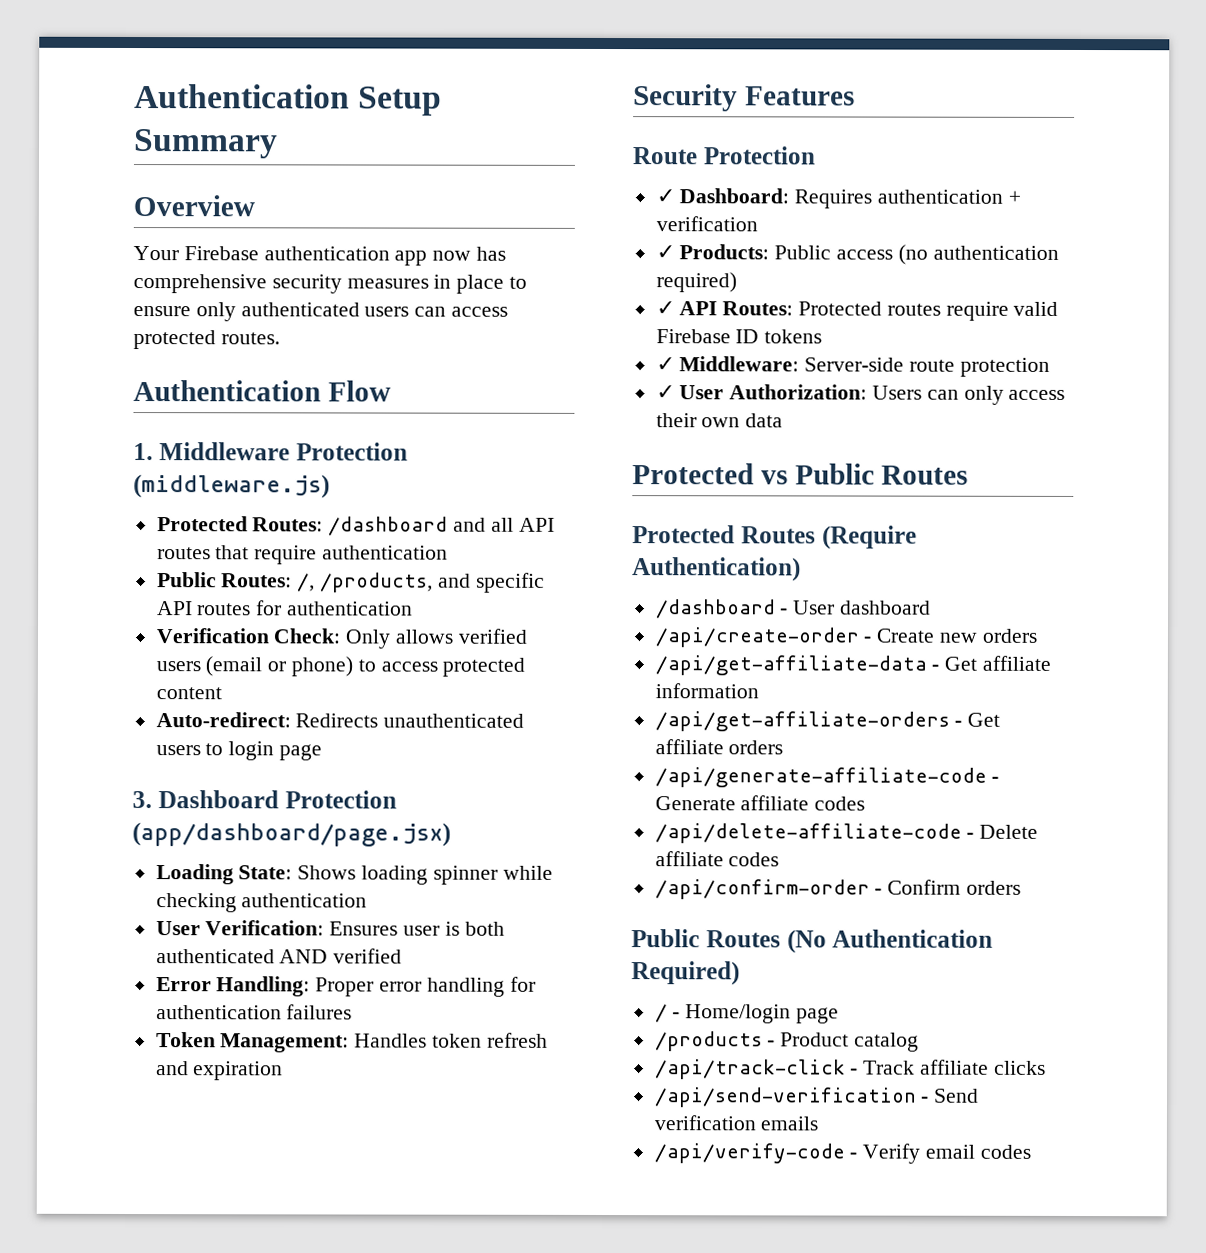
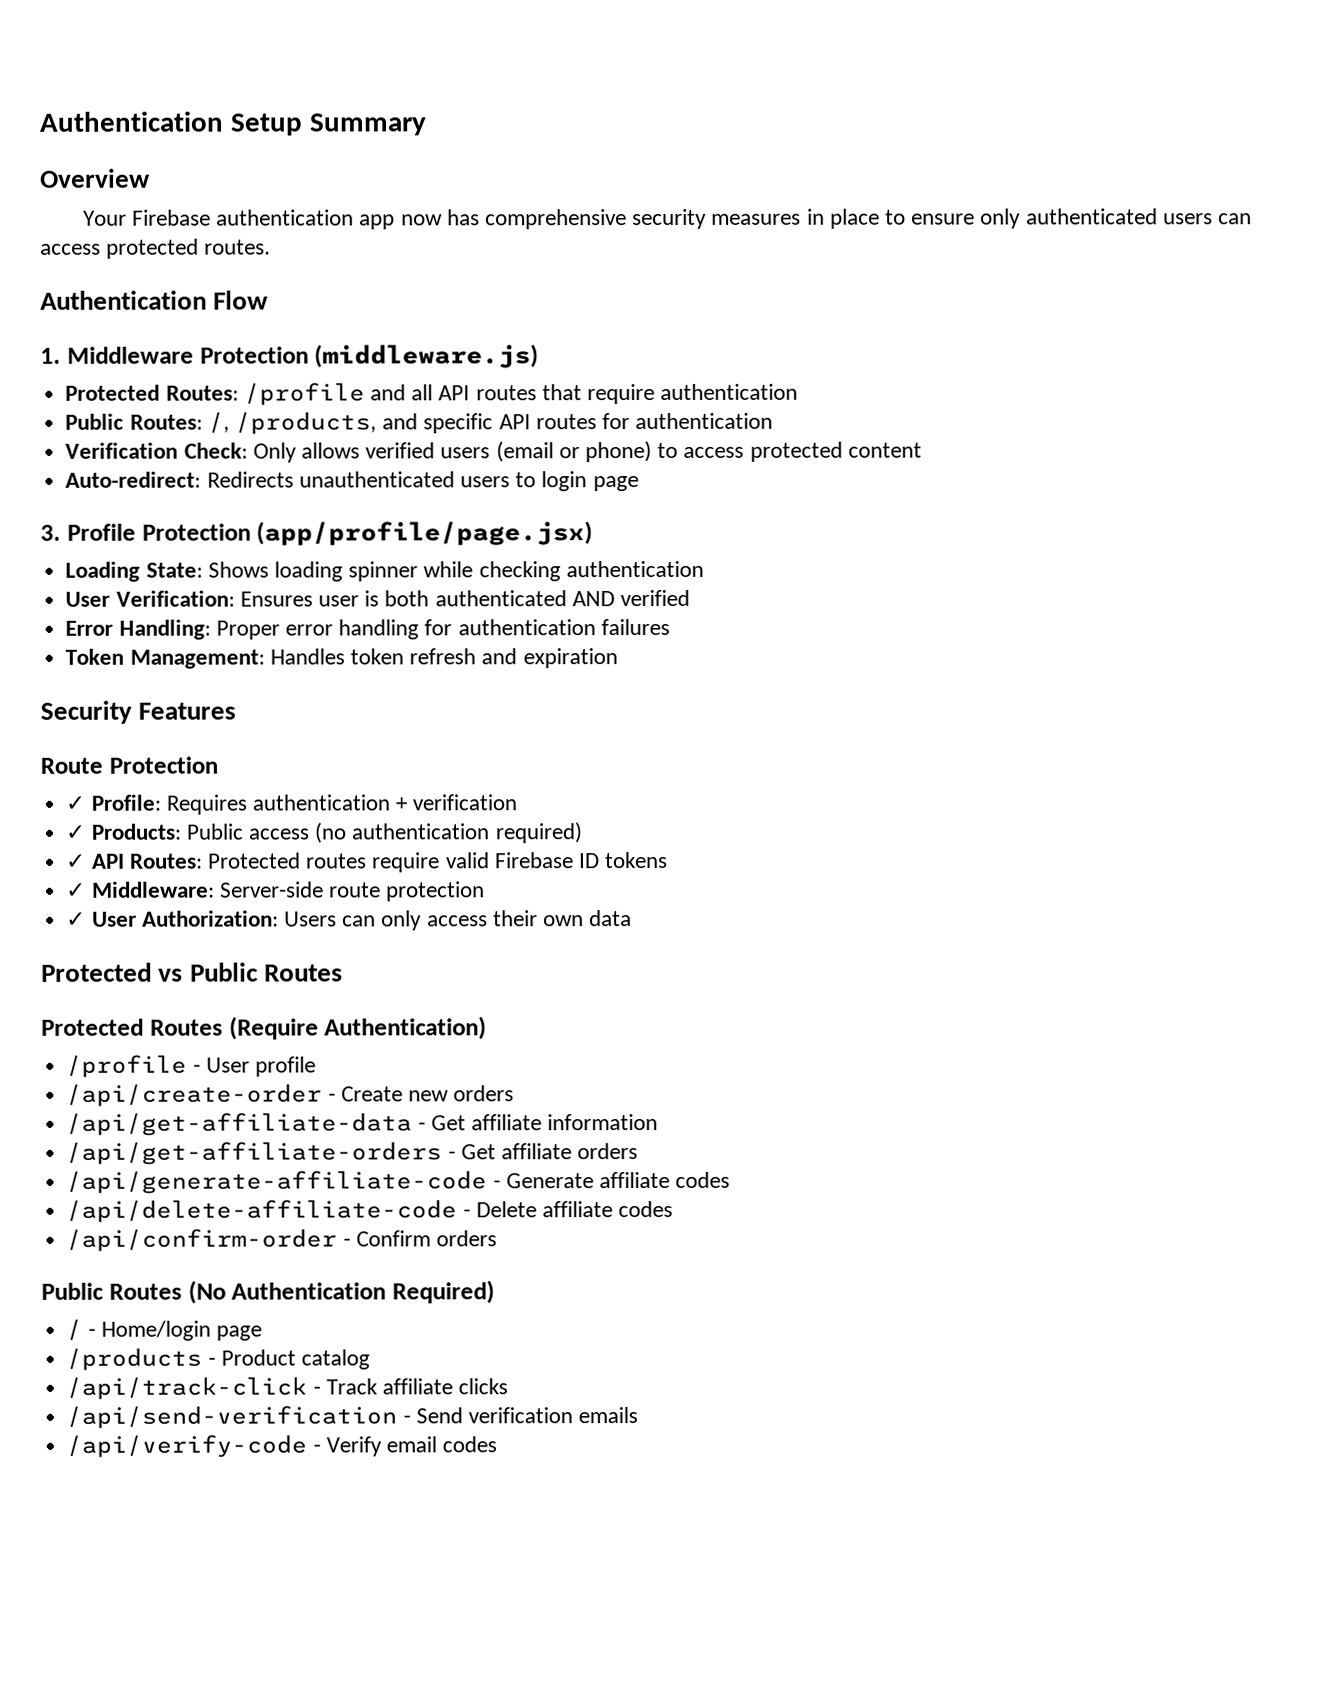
- Protected Routes: /dashboard and all API routes that require authentication
+ Protected Routes: /profile and all API routes that require authentication
- 3. Dashboard Protection (app/dashboard/page.jsx)
+ 3. Profile Protection (app/profile/page.jsx)
- ✓ Dashboard: Requires authentication + verification
+ ✓ Profile: Requires authentication + verification
- /dashboard - User dashboard
+ /profile - User profile

